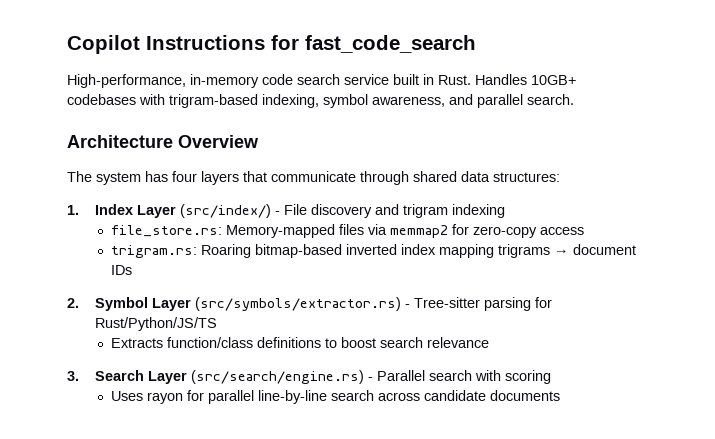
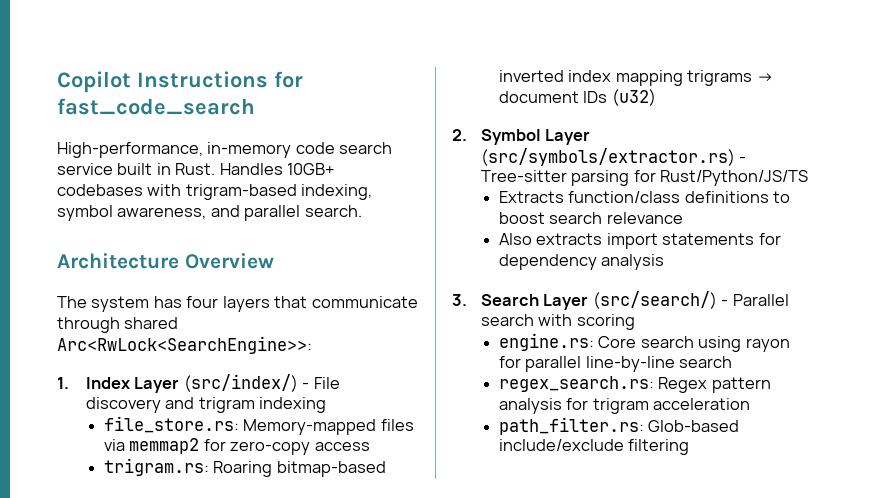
- The system has four layers that communicate through shared data structures:
+ The system has four layers that communicate through shared Arc<RwLock<SearchEngine>>:
- trigram.rs: Roaring bitmap-based inverted index mapping trigrams → document IDs
+ trigram.rs: Roaring bitmap-based inverted index mapping trigrams → document IDs (u32)
+ Also extracts import statements for dependency analysis
- 3. Search Layer (src/search/engine.rs) - Parallel search with scoring
+ 3. Search Layer (src/search/) - Parallel search with scoring
- Uses rayon for parallel line-by-line search across candidate documents
+ engine.rs: Core search using rayon for parallel line-by-line search
+ regex_search.rs: Regex pattern analysis for trigram acceleration
+ path_filter.rs: Glob-based include/exclude filtering

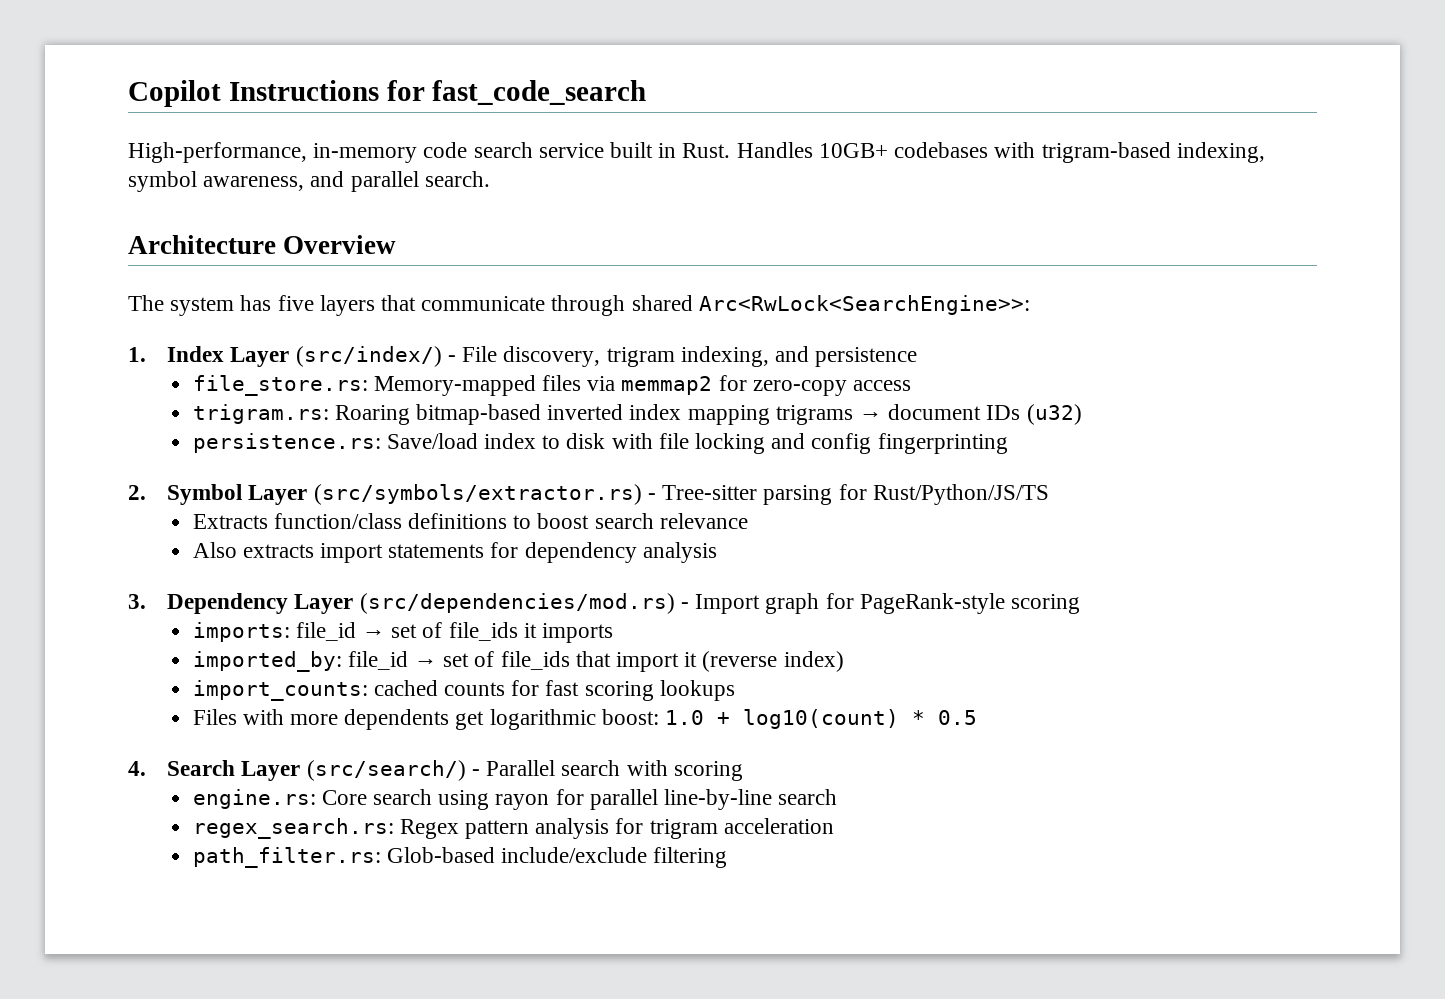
- The system has four layers that communicate through shared Arc<RwLock<SearchEngine>>:
+ The system has five layers that communicate through shared Arc<RwLock<SearchEngine>>:
- 1. Index Layer (src/index/) - File discovery and trigram indexing
+ 1. Index Layer (src/index/) - File discovery, trigram indexing, and persistence
+ persistence.rs: Save/load index to disk with file locking and config fingerprinting
- 3. Search Layer (src/search/) - Parallel search with scoring
+ 3. Dependency Layer (src/dependencies/mod.rs) - Import graph for PageRank-style scoring
+ imports: file_id → set of file_ids it imports
+ imported_by: file_id → set of file_ids that import it (reverse index)
+ import_counts: cached counts for fast scoring lookups
+ Files with more dependents get logarithmic boost: 1.0 + log10(count) * 0.5
+ 4. Search Layer (src/search/) - Parallel search with scoring

